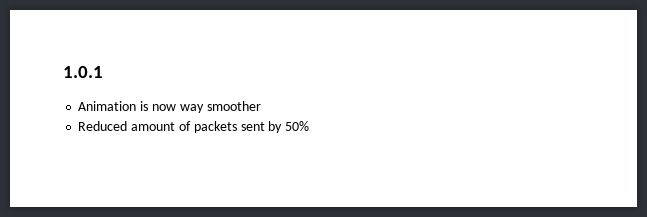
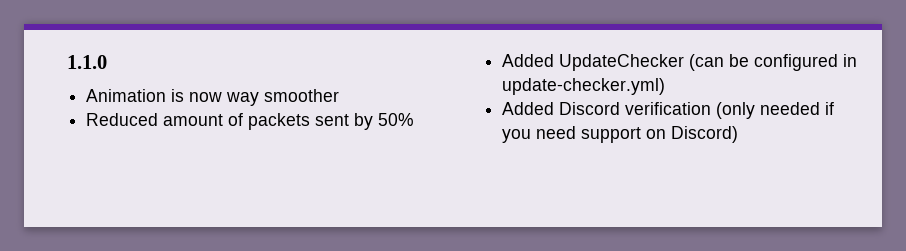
- 1.0.1
+ 1.1.0
+ Added UpdateChecker (can be configured in update-checker.yml)
+ Added Discord verification (only needed if you need support on Discord)

